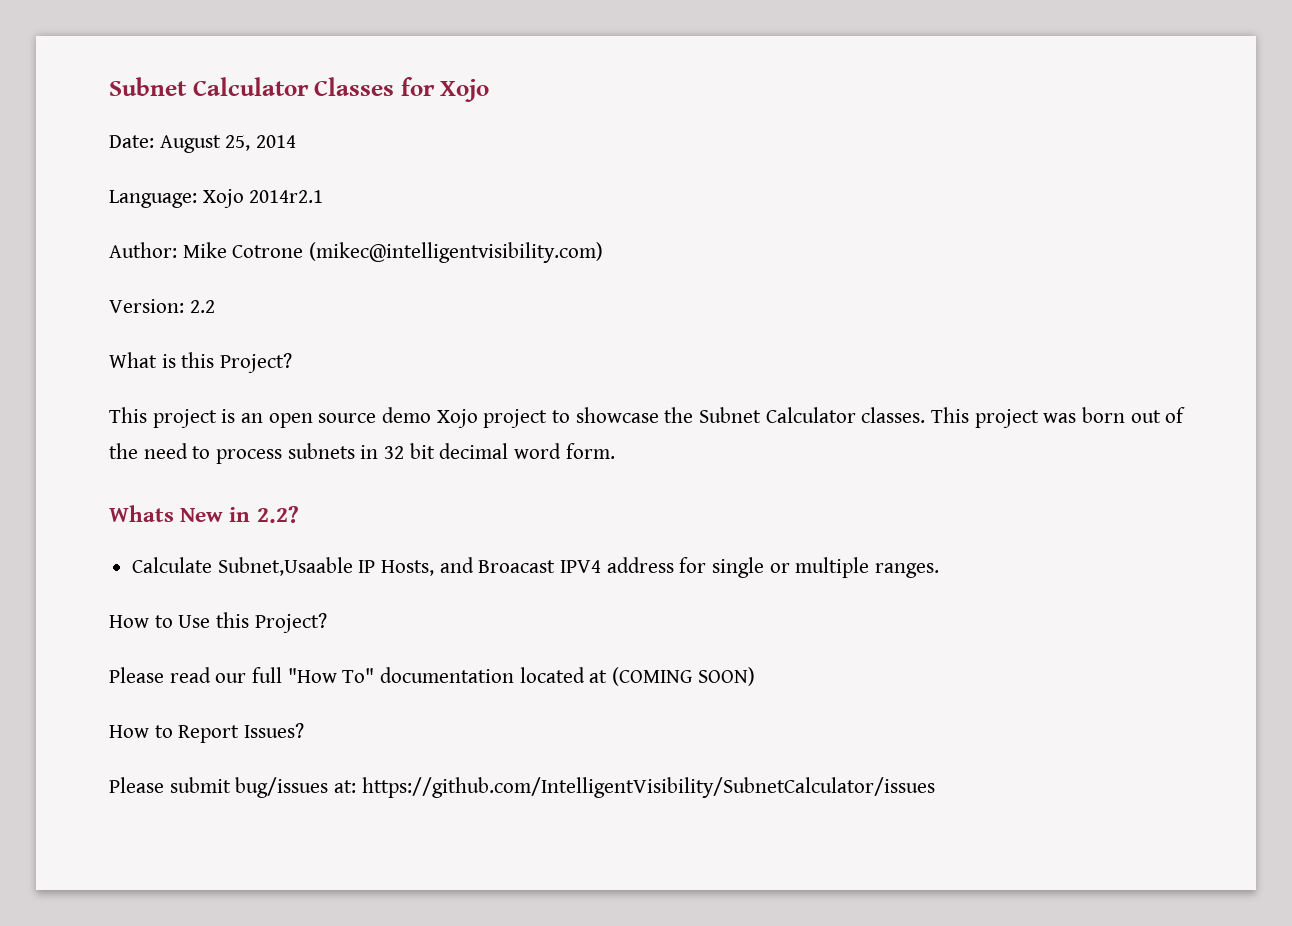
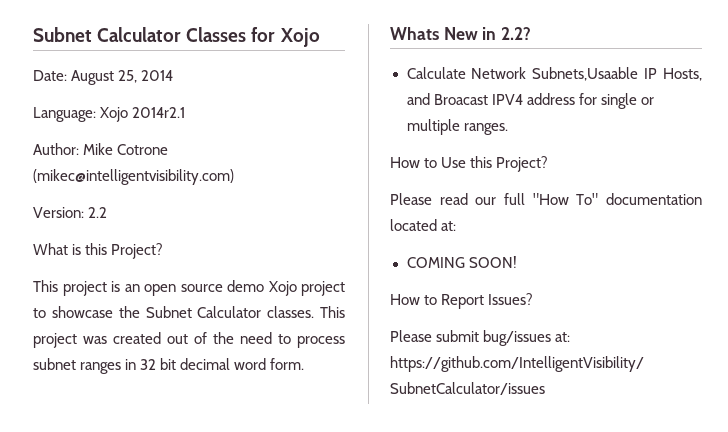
- This project was born out of the need to process subnets in 32 bit decimal word form.
+ This project was created out of the need to process subnet ranges in 32 bit decimal word form.
- Calculate Subnet,Usaable IP Hosts, and Broacast IPV4 address for single or multiple ranges.
+ Calculate Network Subnets,Usaable IP Hosts, and Broacast IPV4 address for single or multiple ranges.
- Please read our full "How To" documentation located at (COMING SOON)
+ Please read our full "How To" documentation located at:
+ COMING SOON!

